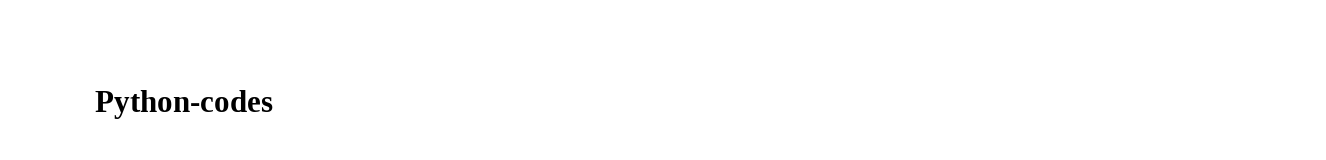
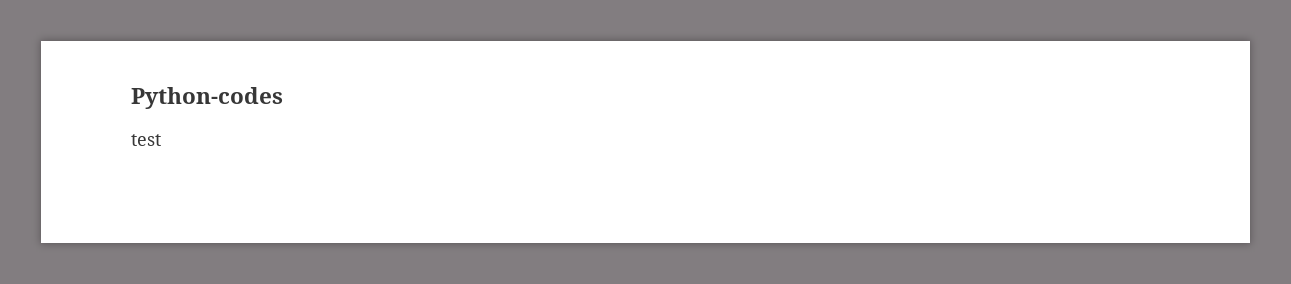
+ test

